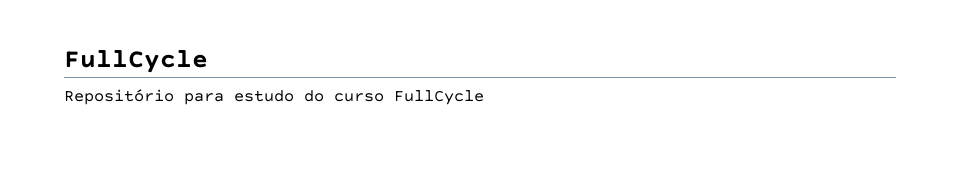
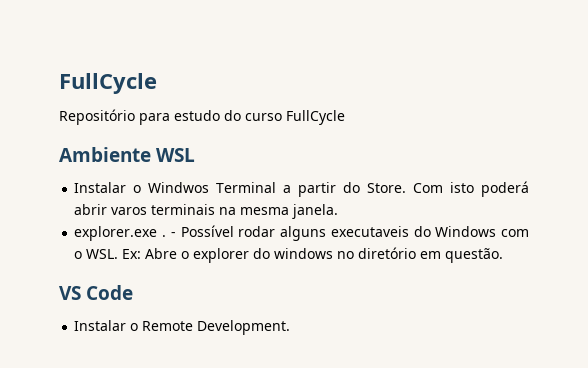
+ Ambiente WSL
+ Instalar o Windwos Terminal a partir do Store. Com isto poderá abrir varos terminais na mesma janela.
+ explorer.exe . - Possível rodar alguns executaveis do Windows com o WSL. Ex: Abre o explorer do windows no diretório em questão.
+ VS Code
+ Instalar o Remote Development.

